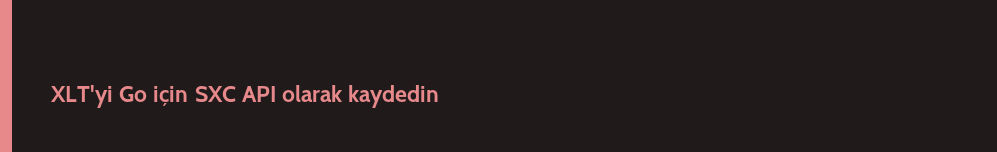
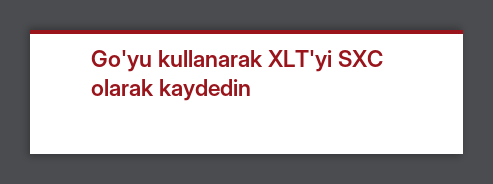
- XLT'yi Go için SXC API olarak kaydedin
+ Go'yu kullanarak XLT'yi SXC olarak kaydedin

